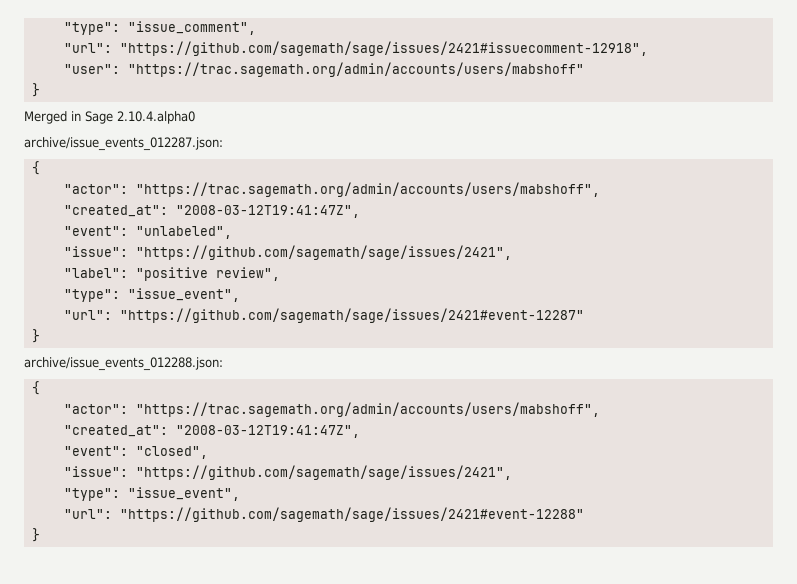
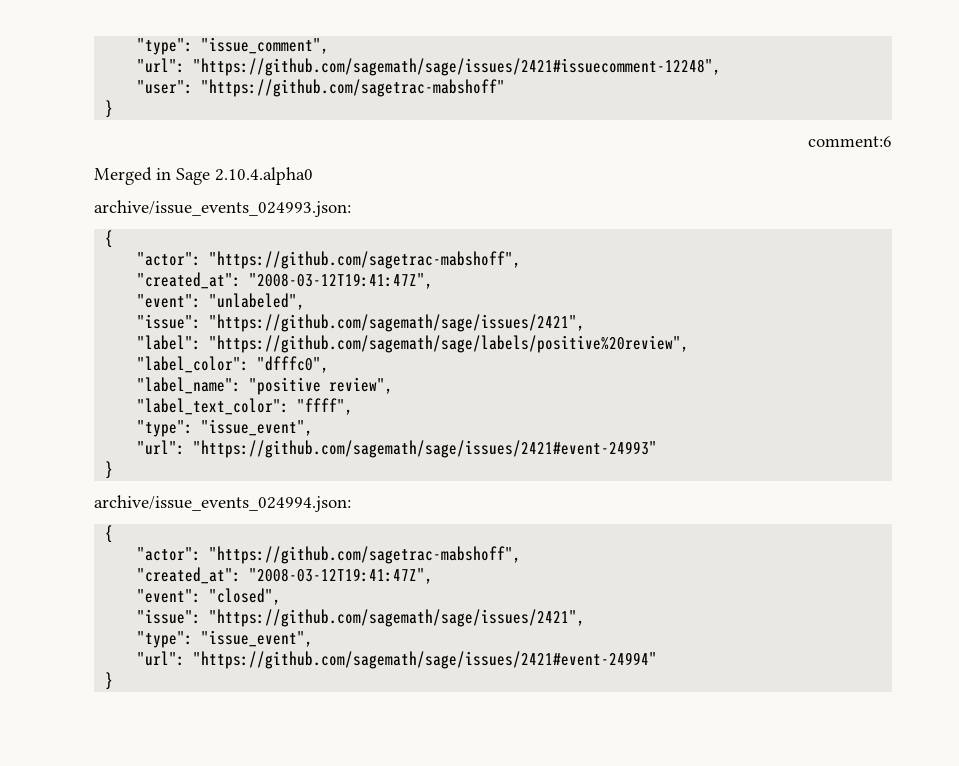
- "url": "https://github.com/sagemath/sage/issues/2421#issuecomment-12918",
+ "url": "https://github.com/sagemath/sage/issues/2421#issuecomment-12248",
- "user": "https://trac.sagemath.org/admin/accounts/users/mabshoff"
+ "user": "https://github.com/sagetrac-mabshoff"
  }
+ comment:6
- archive/issue_events_012287.json:
+ archive/issue_events_024993.json:
  {
- "actor": "https://trac.sagemath.org/admin/accounts/users/mabshoff",
+ "actor": "https://github.com/sagetrac-mabshoff",
- "label": "positive review",
+ "label": "https://github.com/sagemath/sage/labels/positive%20review",
+ "label_color": "dfffc0",
+ "label_name": "positive review",
+ "label_text_color": "ffff",
  "type": "issue_event",
- "url": "https://github.com/sagemath/sage/issues/2421#event-12287"
+ "url": "https://github.com/sagemath/sage/issues/2421#event-24993"
  }
- archive/issue_events_012288.json:
+ archive/issue_events_024994.json:
  {
- "actor": "https://trac.sagemath.org/admin/accounts/users/mabshoff",
+ "actor": "https://github.com/sagetrac-mabshoff",
- "url": "https://github.com/sagemath/sage/issues/2421#event-12288"
+ "url": "https://github.com/sagemath/sage/issues/2421#event-24994"

